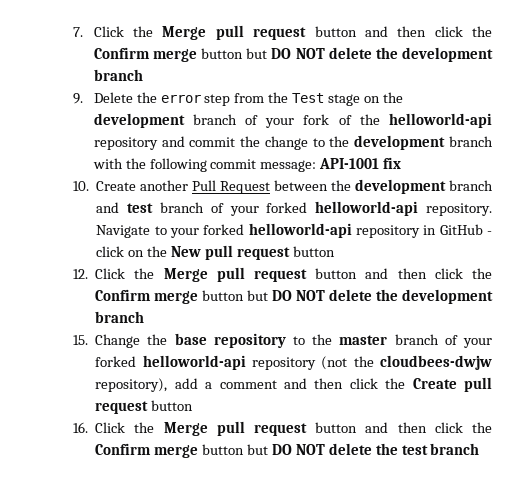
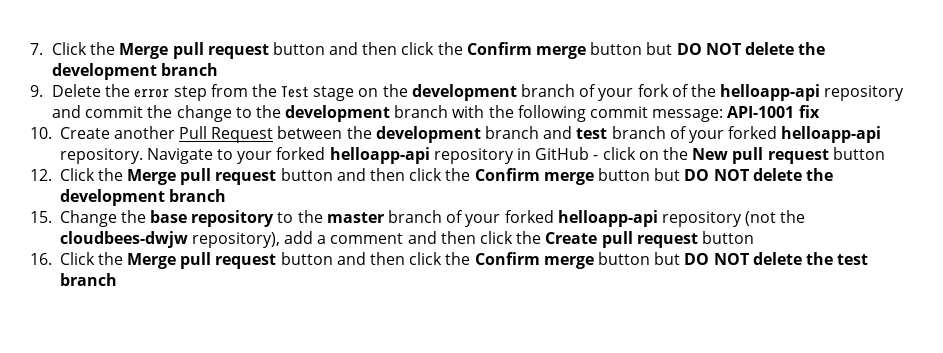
- 9. Delete the error step from the Test stage on the development branch of your fork of the helloworld-api repository and commit the change to the development branch with the following commit message: API-1001 fix
+ 9. Delete the error step from the Test stage on the development branch of your fork of the helloapp-api repository and commit the change to the development branch with the following commit message: API-1001 fix
- 10. Create another Pull Request between the development branch and test branch of your forked helloworld-api repository.
+ 10. Create another Pull Request between the development branch and test branch of your forked helloapp-api repository.
- Navigate to your forked helloworld-api repository in GitHub - click on the New pull request button
+ Navigate to your forked helloapp-api repository in GitHub - click on the New pull request button
- 15. Change the base repository to the master branch of your forked helloworld-api repository (not the cloudbees-dwjw repository), add a comment and then click the Create pull request button
+ 15. Change the base repository to the master branch of your forked helloapp-api repository (not the cloudbees-dwjw repository), add a comment and then click the Create pull request button

